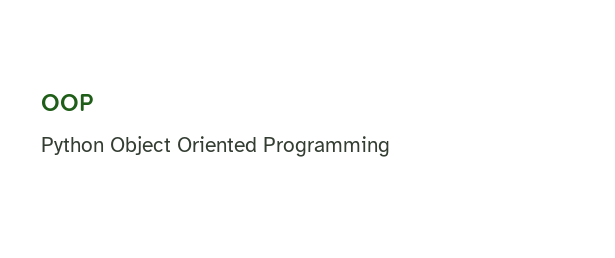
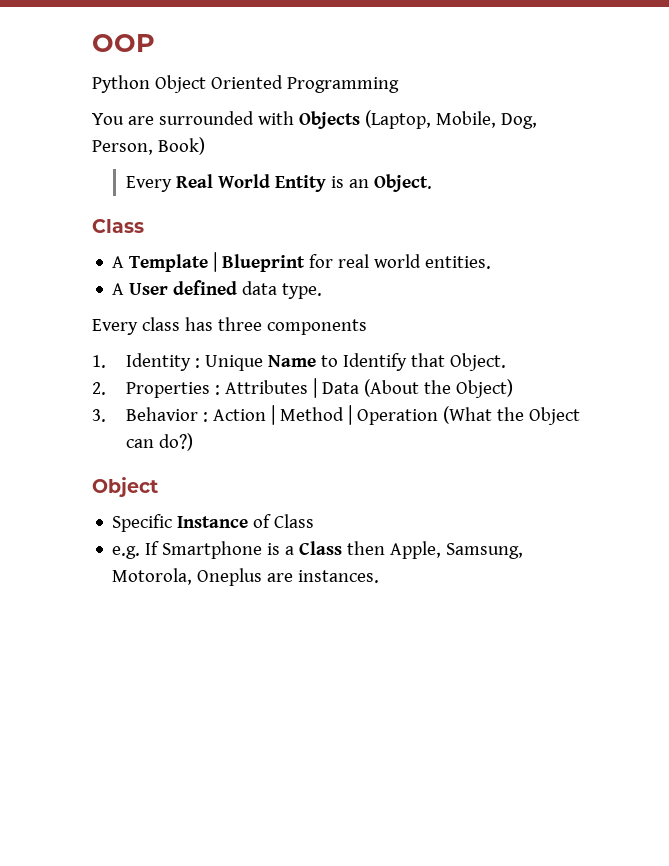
+ You are surrounded with Objects (Laptop, Mobile, Dog, Person, Book)
+ Every Real World Entity is an Object.
+ Class
+ A Template | Blueprint for real world entities.
+ A User defined data type.
+ Every class has three components
+ 1. Identity : Unique Name to Identify that Object.
+ 2. Properties : Attributes | Data (About the Object)
+ 3. Behavior : Action | Method | Operation (What the Object can do?)
+ Object
+ Specific Instance of Class
+ e.g. If Smartphone is a Class then Apple, Samsung, Motorola, Oneplus are instances.

